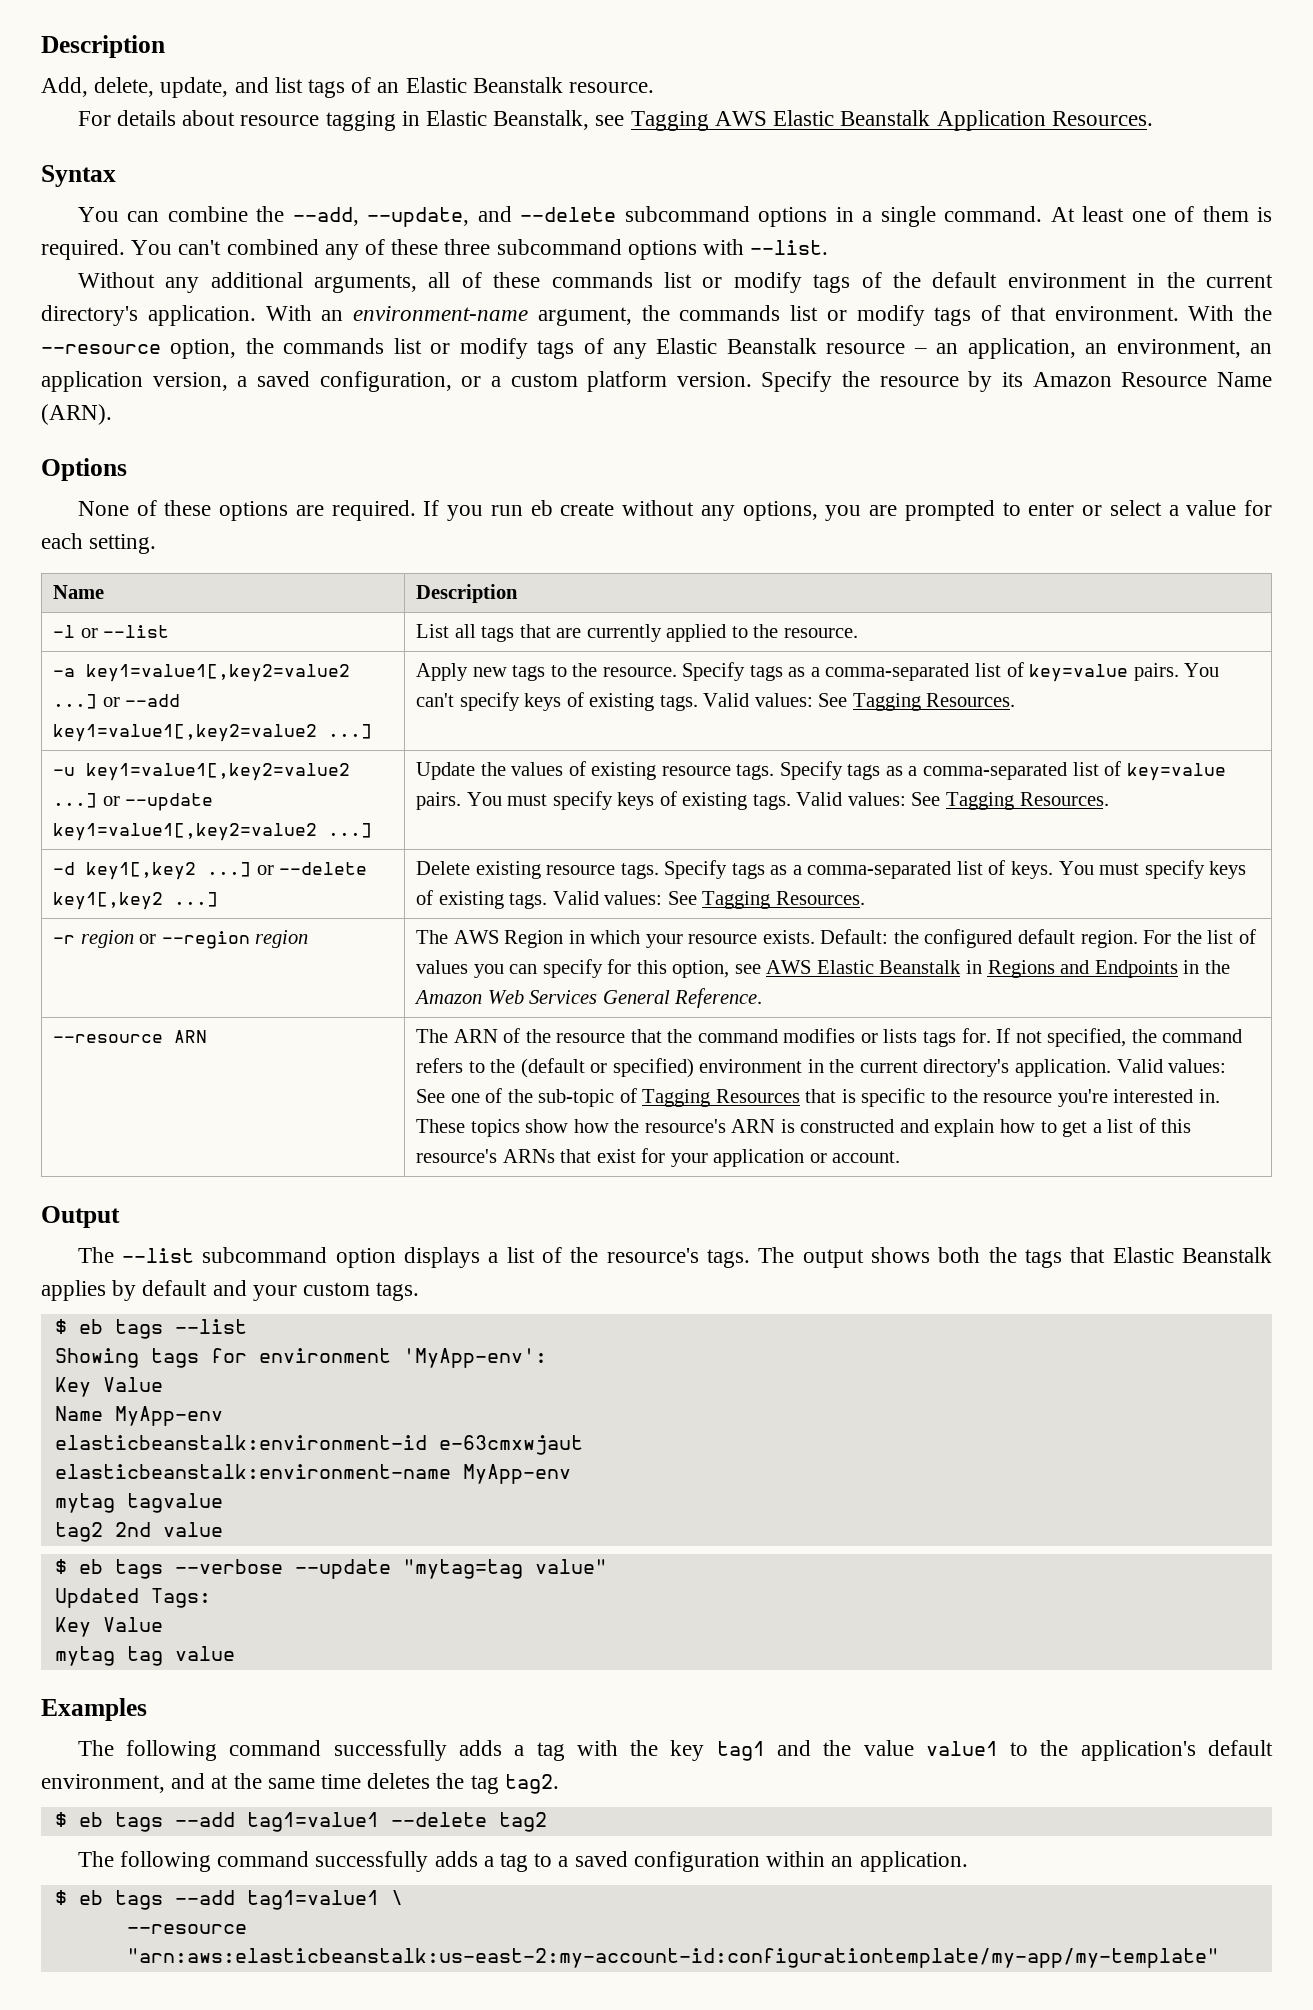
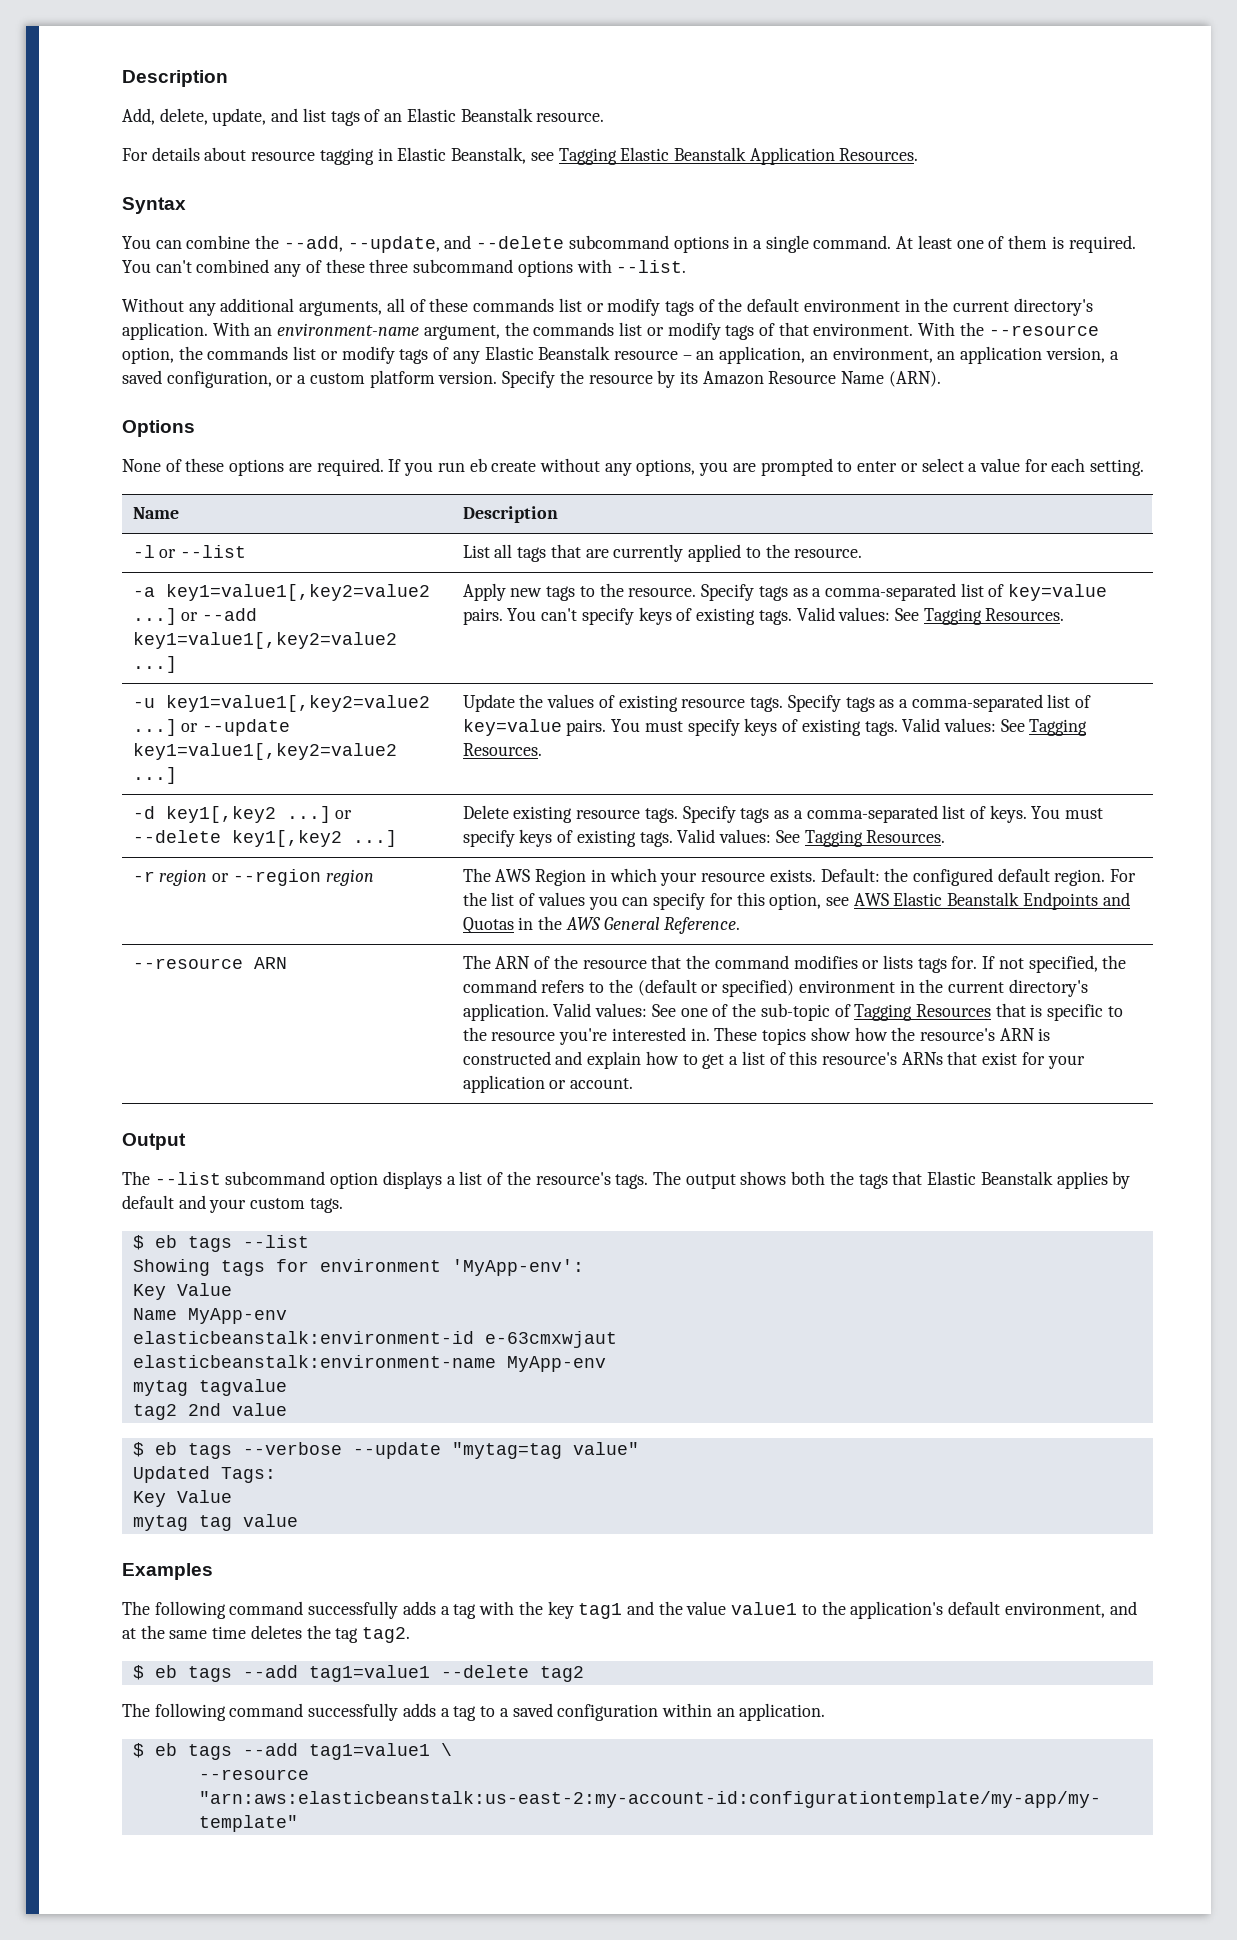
- For details about resource tagging in Elastic Beanstalk, see Tagging AWS Elastic Beanstalk Application Resources.
+ For details about resource tagging in Elastic Beanstalk, see Tagging Elastic Beanstalk Application Resources.
- For the list of values you can specify for this option, see AWS Elastic Beanstalk in Regions and Endpoints in the Amazon Web Services General Reference.
+ For the list of values you can specify for this option, see AWS Elastic Beanstalk Endpoints and Quotas in the AWS General Reference.

